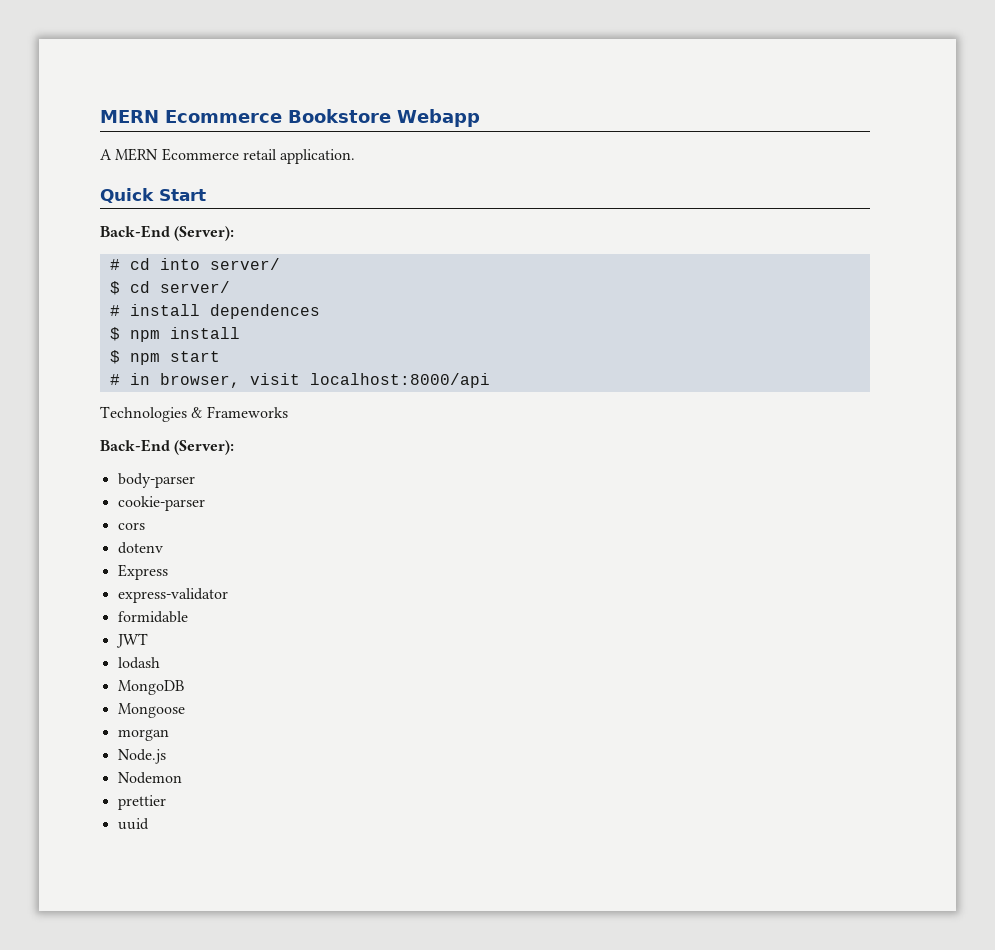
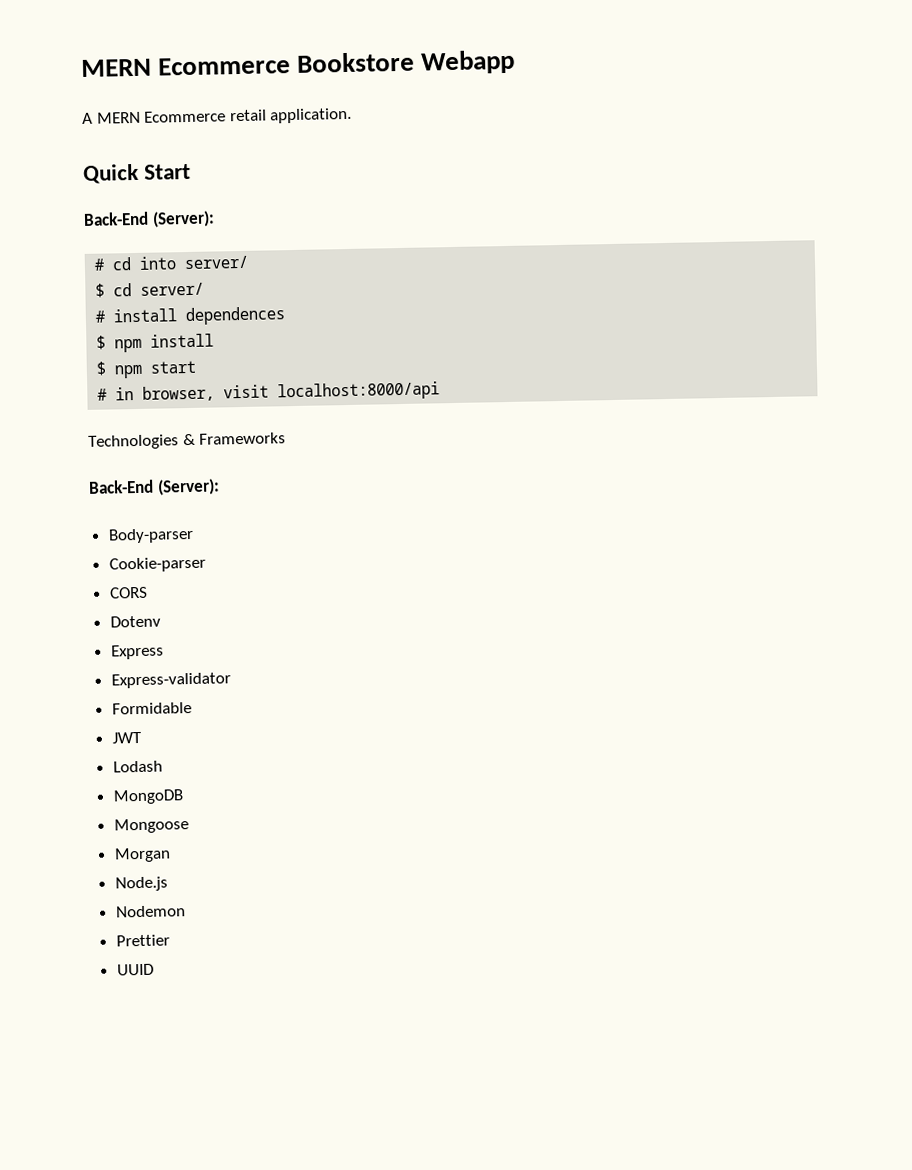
- body-parser
- cookie-parser
- cors
- dotenv
+ Body-parser
+ Cookie-parser
+ CORS
+ Dotenv
- express-validator
- formidable
+ Express-validator
+ Formidable
- lodash
+ Lodash
- morgan
+ Morgan
- prettier
- uuid
+ Prettier
+ UUID

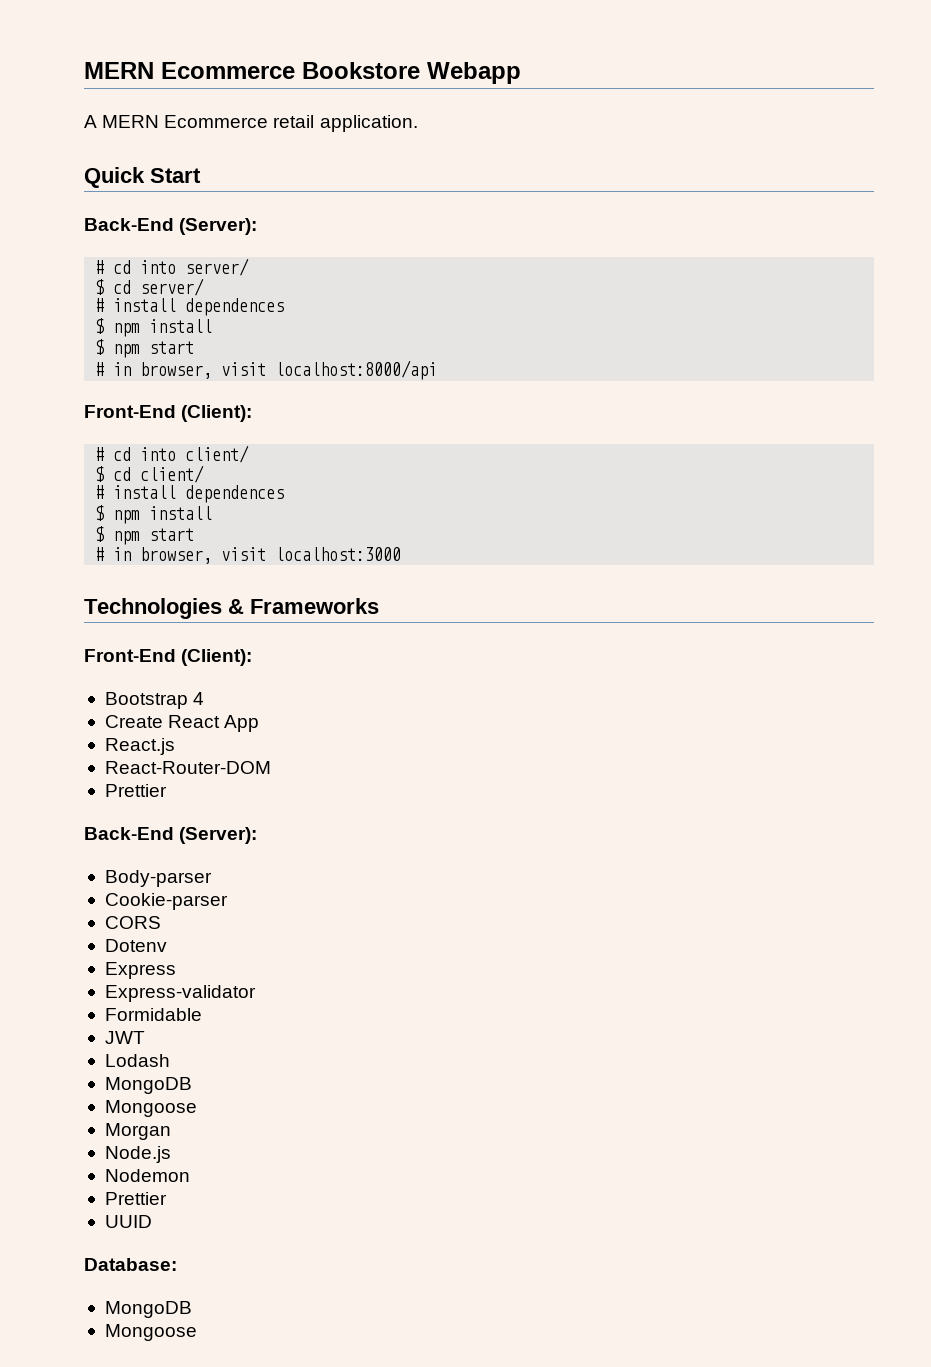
  # in browser, visit localhost:8000/api
+ Front-End (Client):
+ # cd into client/
+ $ cd client/
+ # install dependences
+ $ npm install
+ $ npm start
+ # in browser, visit localhost:3000
  Technologies & Frameworks
+ Front-End (Client):
+ Bootstrap 4
+ Create React App
+ React.js
+ React-Router-DOM
+ Prettier
+ Database:
+ MongoDB
+ Mongoose

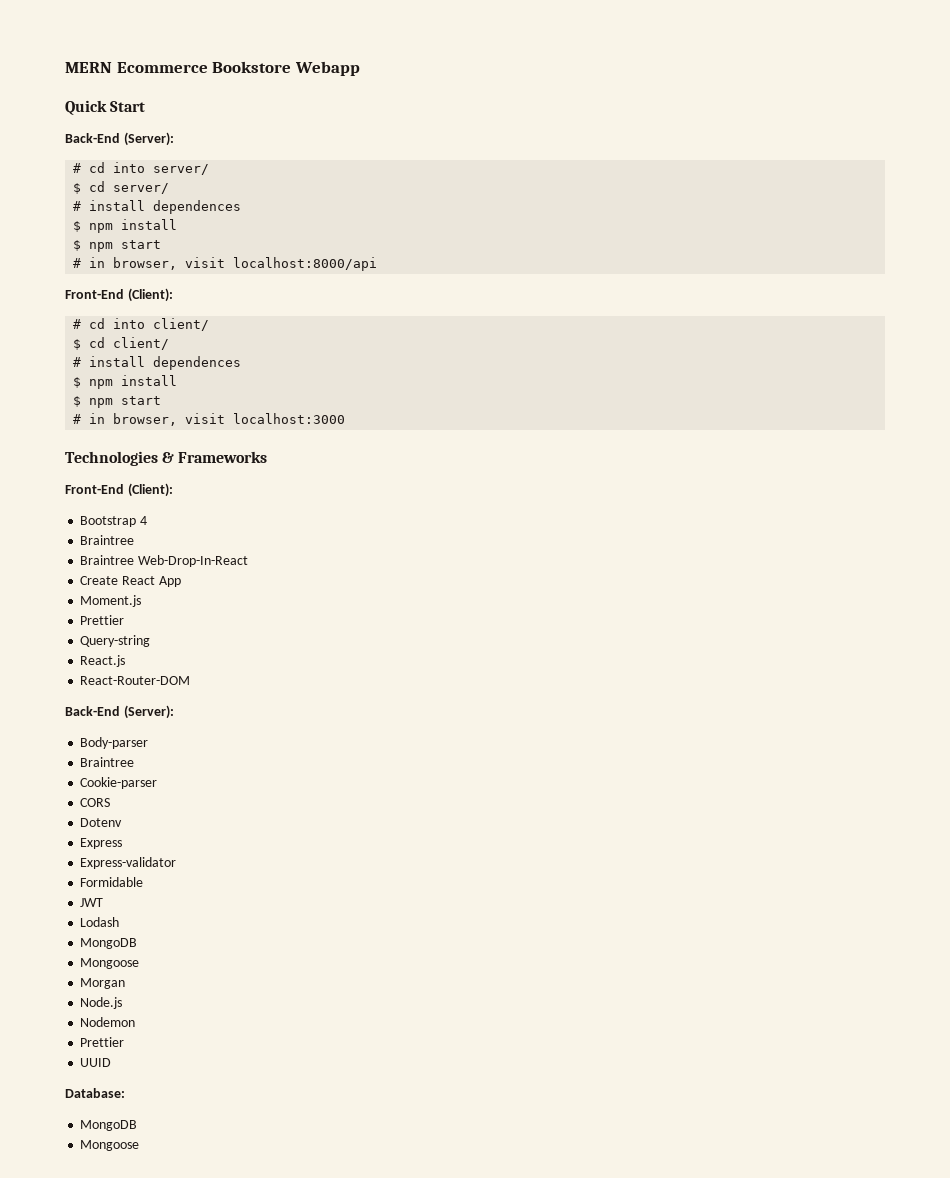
- A MERN Ecommerce retail application.
  Bootstrap 4
+ Braintree
+ Braintree Web-Drop-In-React
+ Moment.js
+ Prettier
+ Query-string
  React-Router-DOM
- Prettier
  Body-parser
+ Braintree

